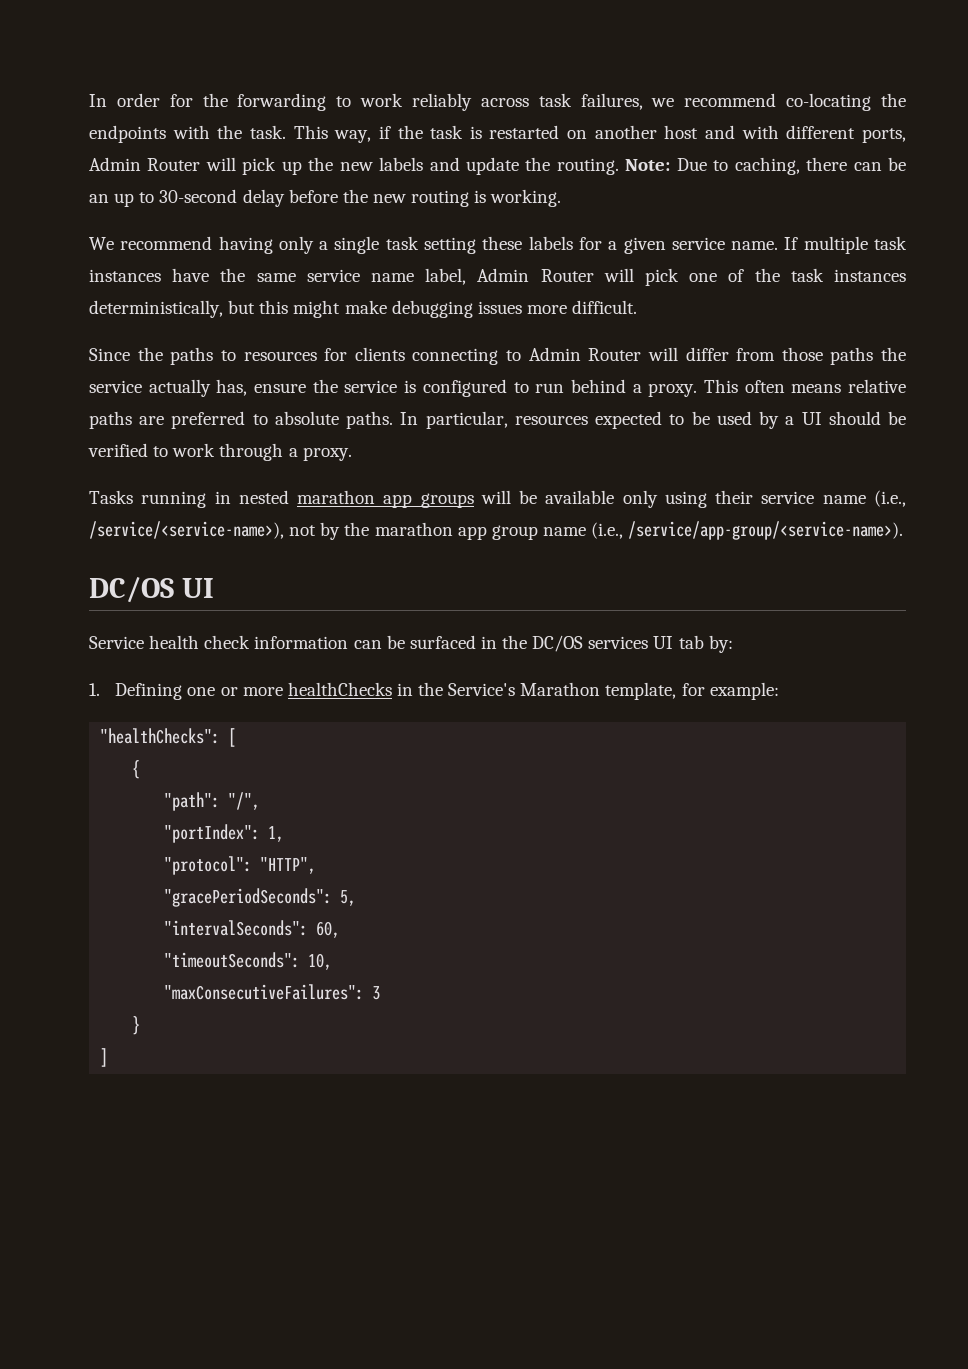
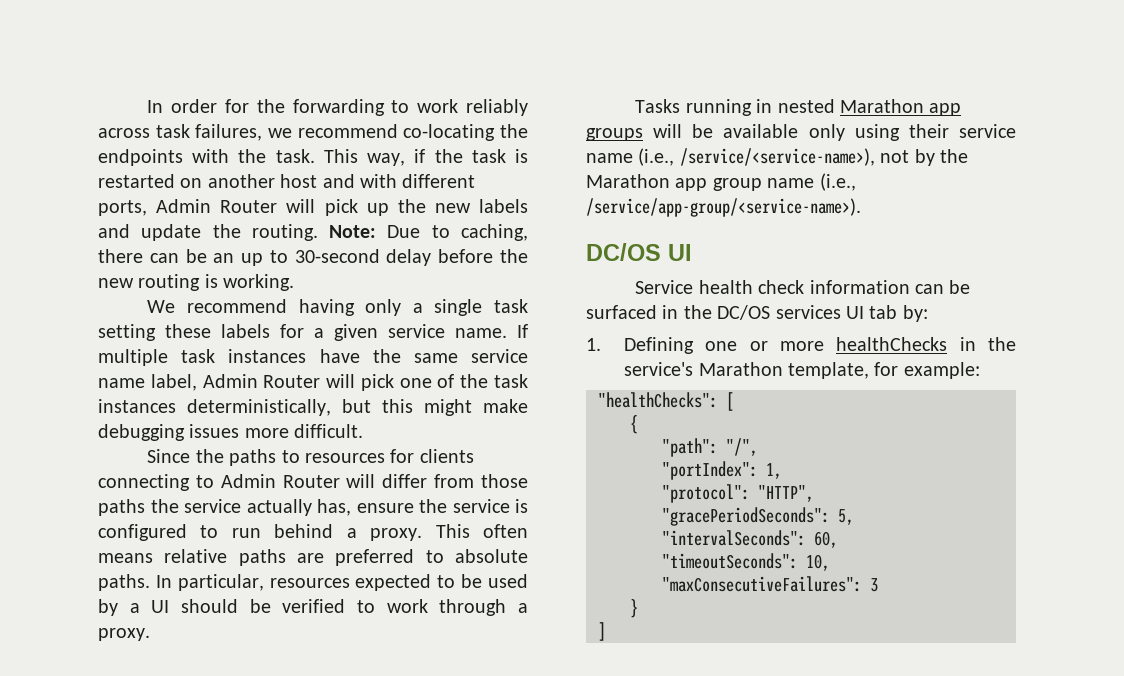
- Tasks running in nested marathon app groups will be available only using their service name (i.e., /service/<service-name>), not by the marathon app group name (i.e., /service/app-group/<service-name>).
+ Tasks running in nested Marathon app groups will be available only using their service name (i.e., /service/<service-name>), not by the Marathon app group name (i.e., /service/app-group/<service-name>).
- 1. Defining one or more healthChecks in the Service's Marathon template, for example:
+ 1. Defining one or more healthChecks in the service's Marathon template, for example:

